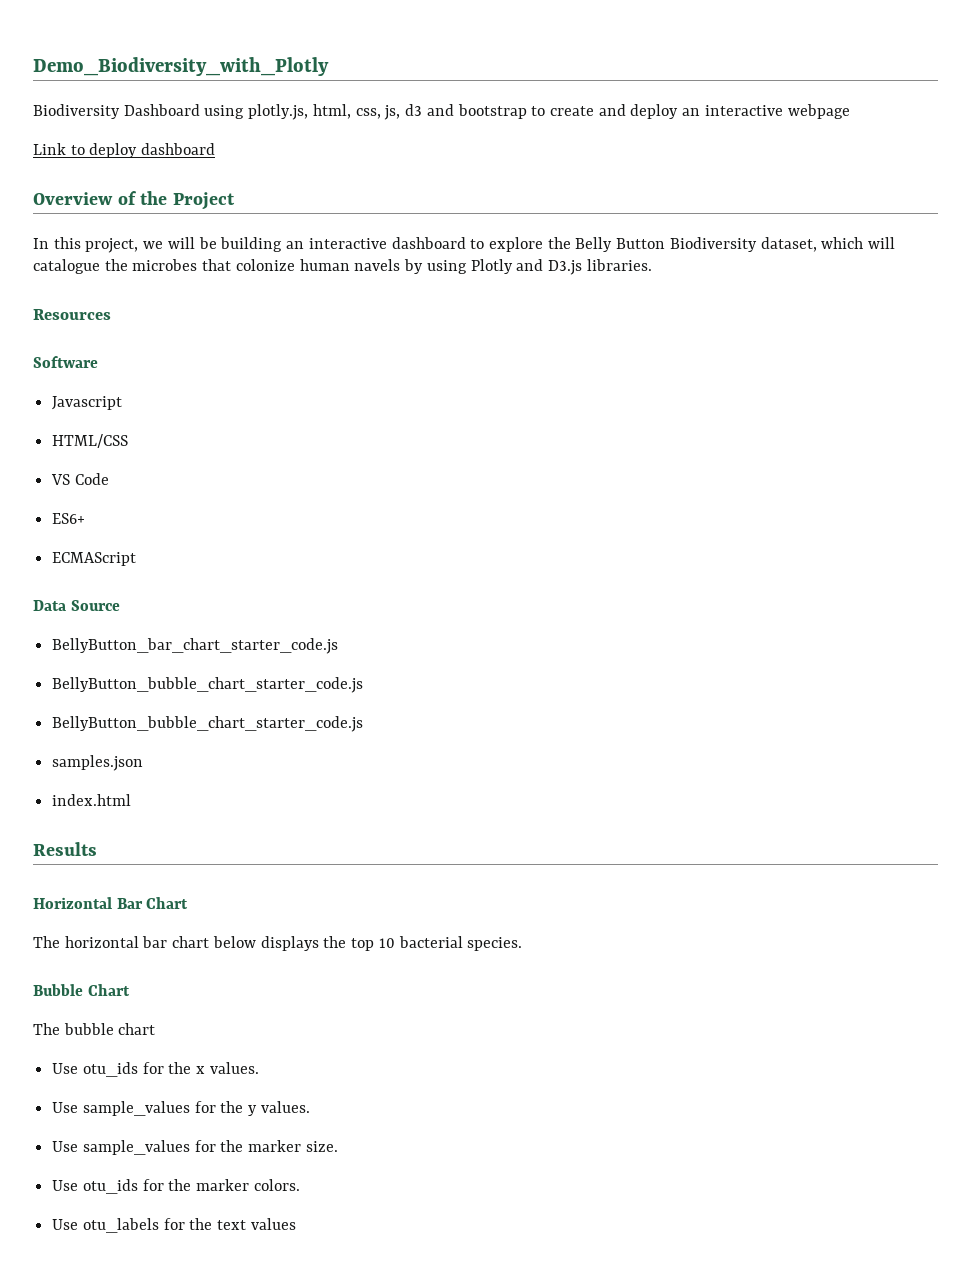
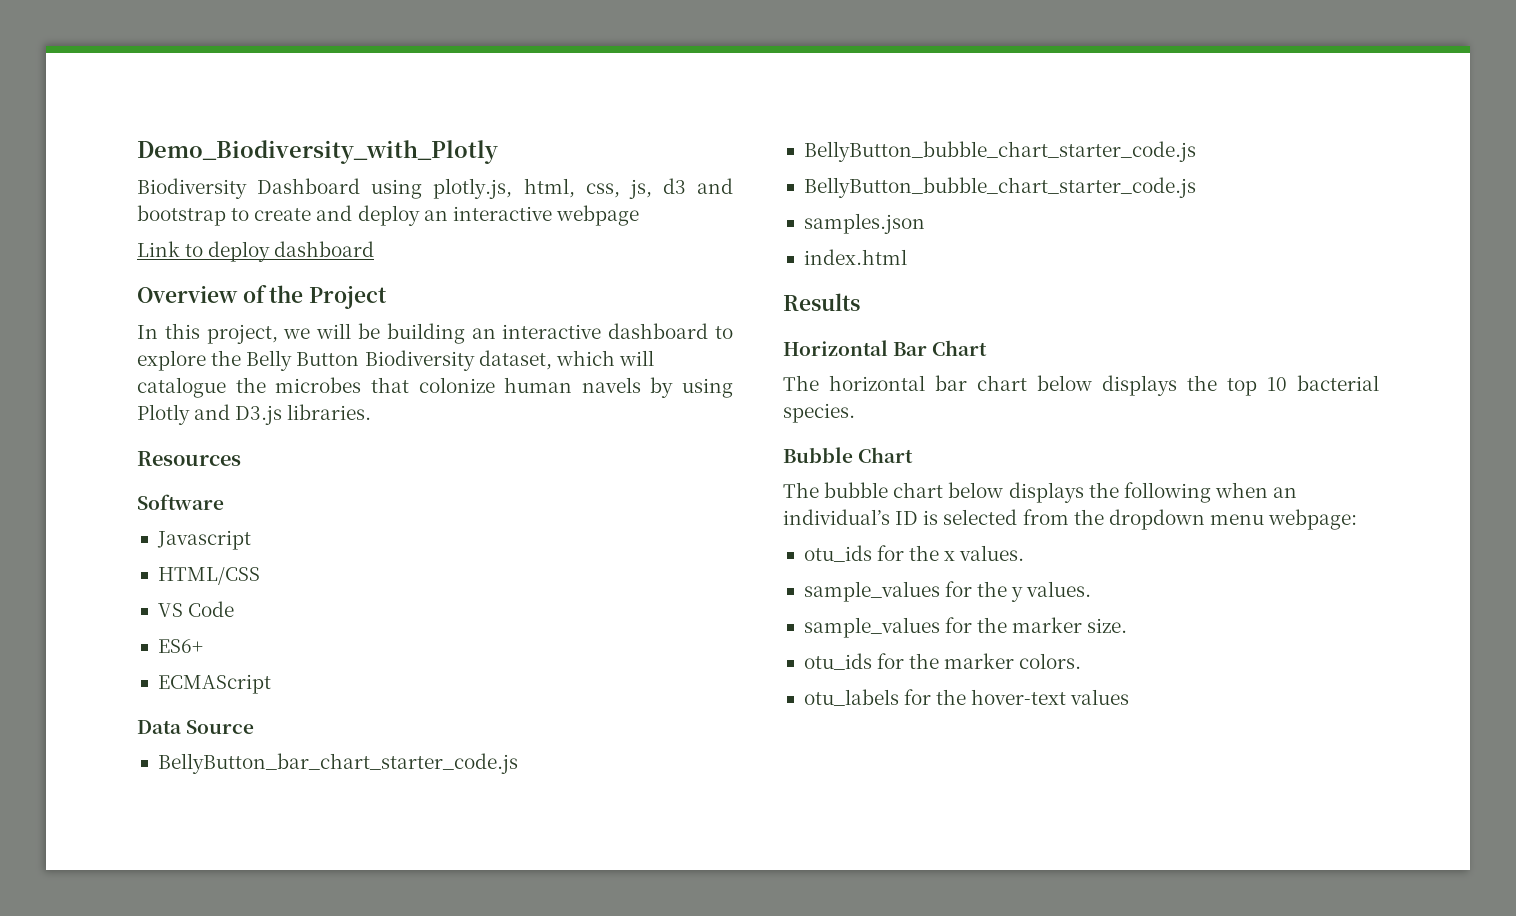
- The bubble chart
- Use otu_ids for the x values.
+ The bubble chart below displays the following when an individual’s ID is selected from the dropdown menu webpage:
+ otu_ids for the x values.
- Use sample_values for the y values.
+ sample_values for the y values.
- Use sample_values for the marker size.
+ sample_values for the marker size.
- Use otu_ids for the marker colors.
+ otu_ids for the marker colors.
- Use otu_labels for the text values
+ otu_labels for the hover-text values

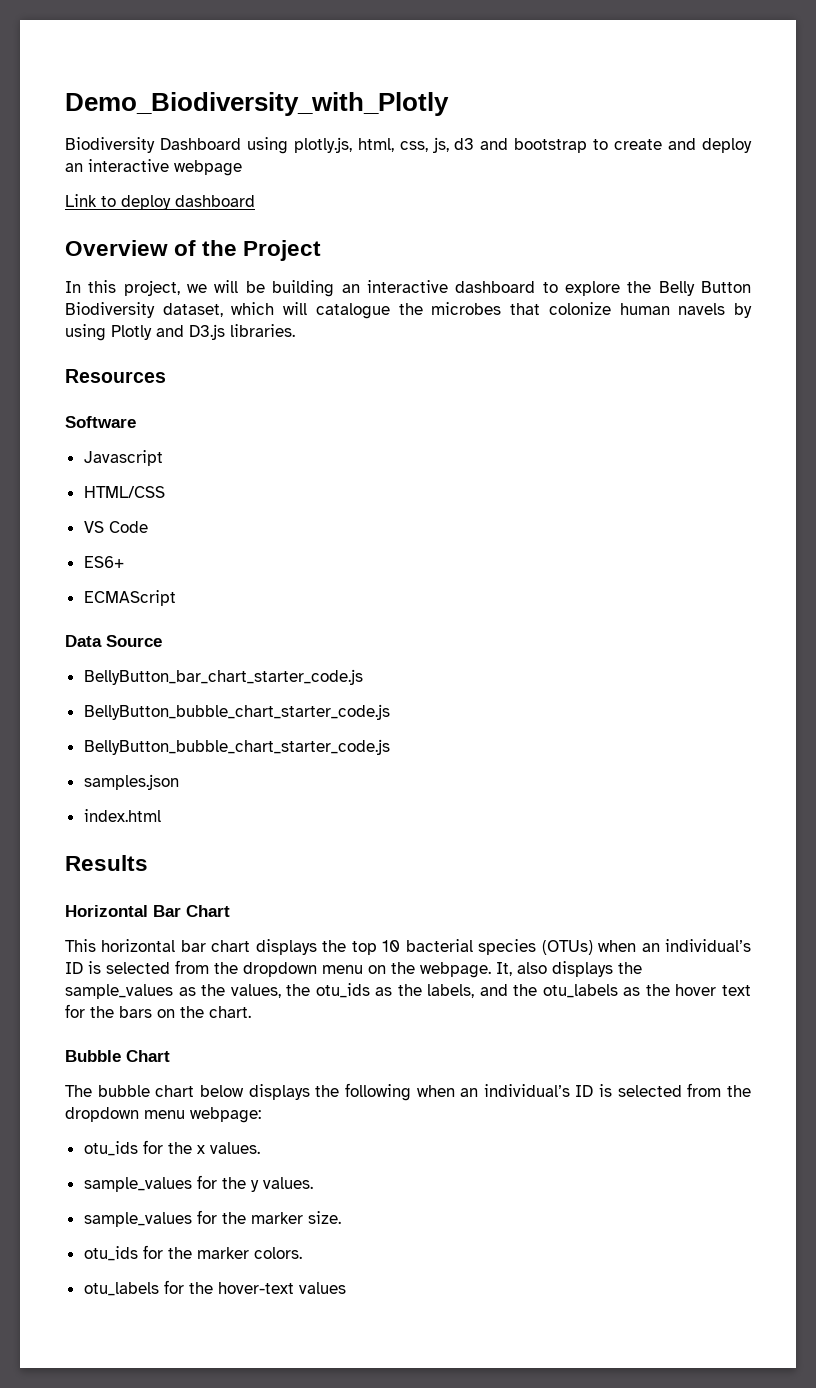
- The horizontal bar chart below displays the top 10 bacterial species.
+ This horizontal bar chart displays the top 10 bacterial species (OTUs) when an individual’s ID is selected from the dropdown menu on the webpage. It, also displays the sample_values as the values, the otu_ids as the labels, and the otu_labels as the hover text for the bars on the chart.

